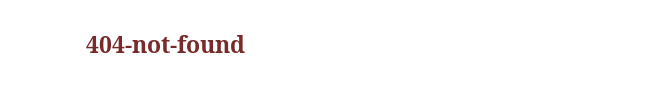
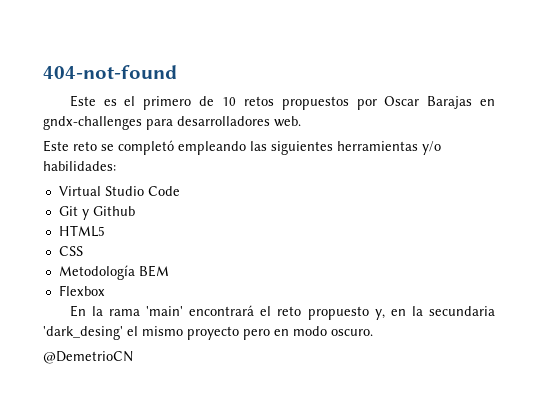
+ Este es el primero de 10 retos propuestos por Oscar Barajas en gndx-challenges para desarrolladores web.
+ Este reto se completó empleando las siguientes herramientas y/o habilidades:
+ Virtual Studio Code
+ Git y Github
+ HTML5
+ CSS
+ Metodología BEM
+ Flexbox
+ En la rama 'main' encontrará el reto propuesto y, en la secundaria 'dark_desing' el mismo proyecto pero en modo oscuro.
+ @DemetrioCN

